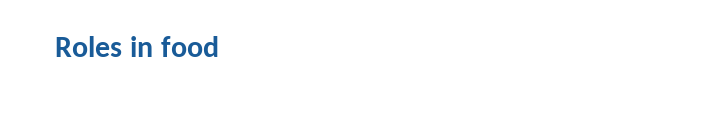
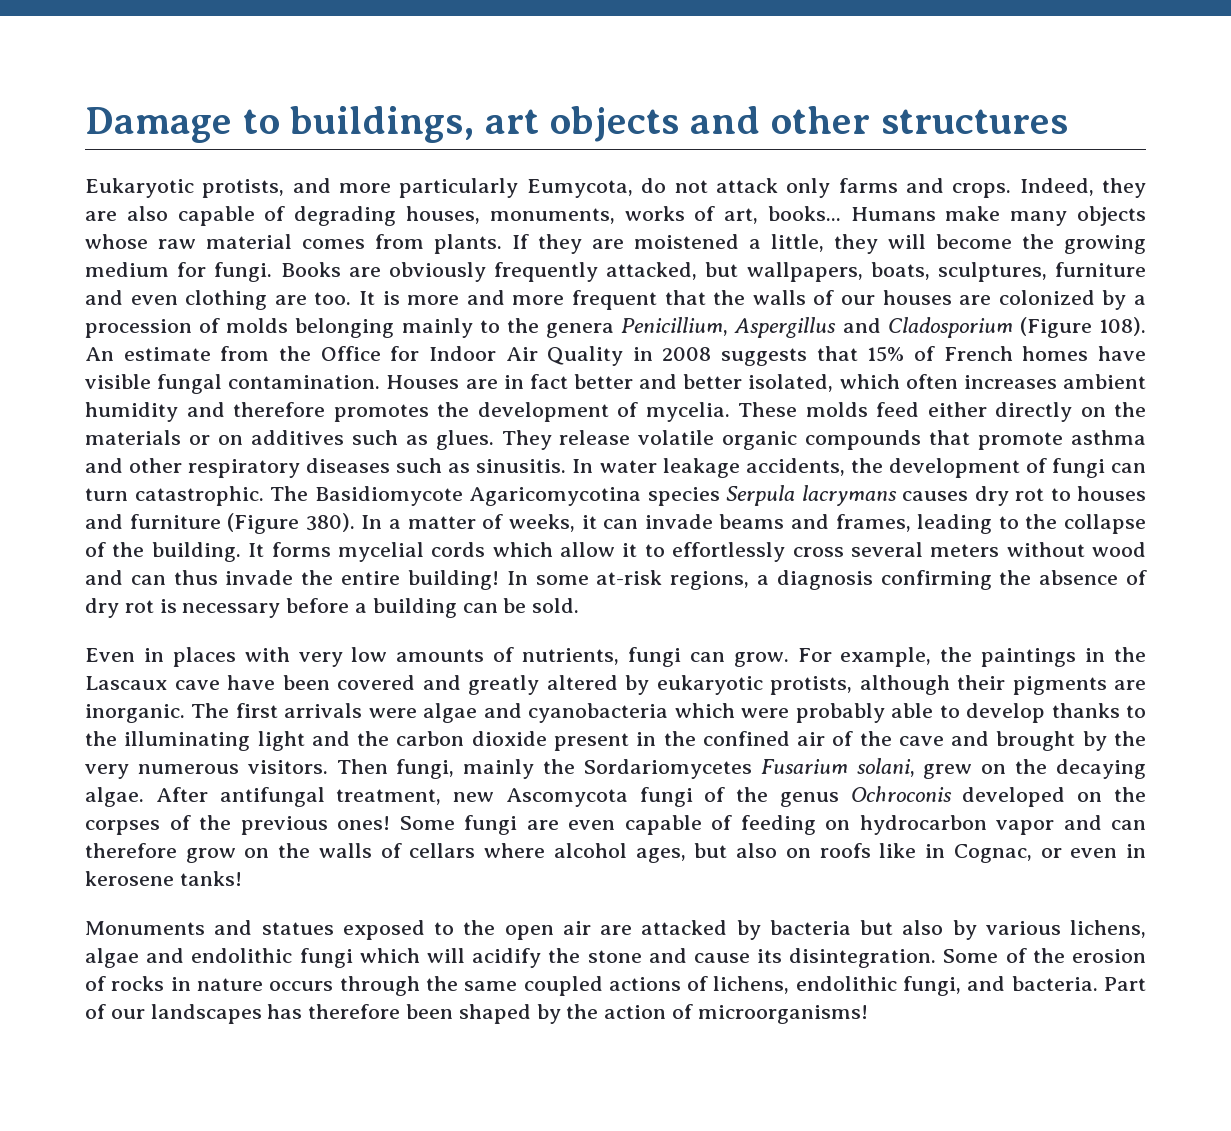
- Roles in food
+ Damage to buildings, art objects and other structures
+ Eukaryotic protists, and more particularly Eumycota, do not attack only farms and crops. Indeed, they are also capable of degrading houses, monuments, works of art, books... Humans make many objects whose raw material comes from plants. If they are moistened a little, they will become the growing medium for fungi. Books are obviously frequently attacked, but wallpapers, boats, sculptures, furniture and even clothing are too. It is more and more frequent that the walls of our houses are colonized by a procession of molds belonging mainly to the genera Penicillium, Aspergillus and Cladosporium (Figure 108). An estimate from the Office for Indoor Air Quality in 2008 suggests that 15% of French homes have visible fungal contamination. Houses are in fact better and better isolated, which often increases ambient humidity and therefore promotes the development of mycelia. These molds feed either directly on the materials or on additives such as glues. They release volatile organic compounds that promote asthma and other respiratory diseases such as sinusitis. In water leakage accidents, the development of fungi can turn catastrophic. The Basidiomycote Agaricomycotina species Serpula lacrymans causes dry rot to houses and furniture (Figure 380). In a matter of weeks, it can invade beams and frames, leading to the collapse of the building. It forms mycelial cords which allow it to effortlessly cross several meters without wood and can thus invade the entire building! In some at-risk regions, a diagnosis confirming the absence of dry rot is necessary before a building can be sold.
+ Even in places with very low amounts of nutrients, fungi can grow. For example, the paintings in the Lascaux cave have been covered and greatly altered by eukaryotic protists, although their pigments are inorganic. The first arrivals were algae and cyanobacteria which were probably able to develop thanks to the illuminating light and the carbon dioxide present in the confined air of the cave and brought by the very numerous visitors. Then fungi, mainly the Sordariomycetes Fusarium solani, grew on the decaying algae. After antifungal treatment, new Ascomycota fungi of the genus Ochroconis developed on the corpses of the previous ones! Some fungi are even capable of feeding on hydrocarbon vapor and can therefore grow on the walls of cellars where alcohol ages, but also on roofs like in Cognac, or even in kerosene tanks!
+ Monuments and statues exposed to the open air are attacked by bacteria but also by various lichens, algae and endolithic fungi which will acidify the stone and cause its disintegration. Some of the erosion of rocks in nature occurs through the same coupled actions of lichens, endolithic fungi, and bacteria. Part of our landscapes has therefore been shaped by the action of microorganisms!

